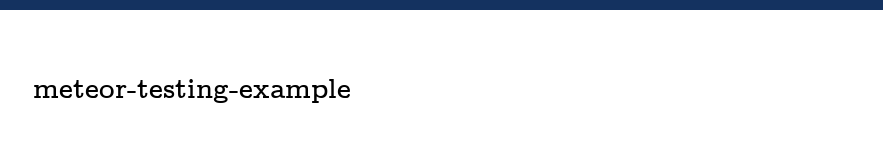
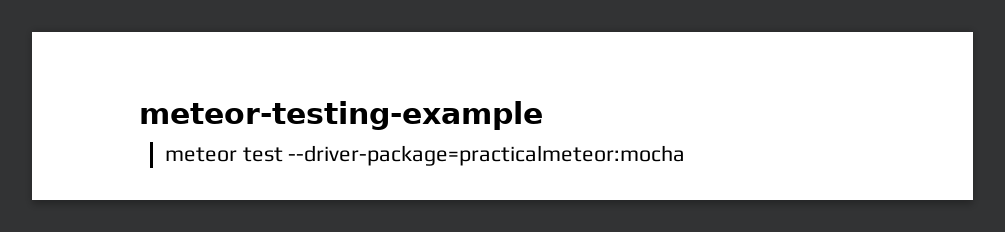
+ meteor test --driver-package=practicalmeteor:mocha

